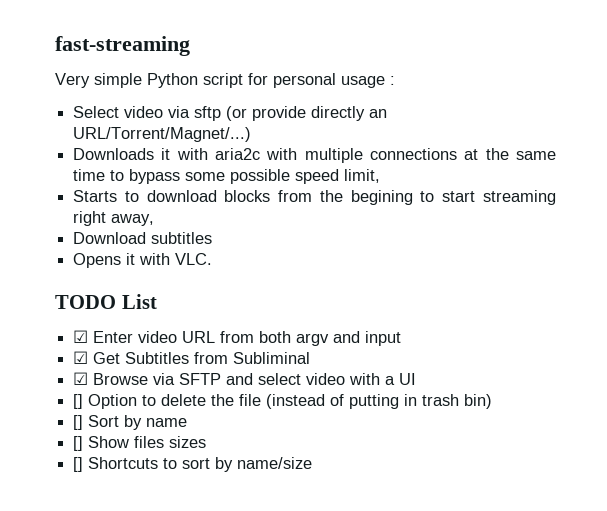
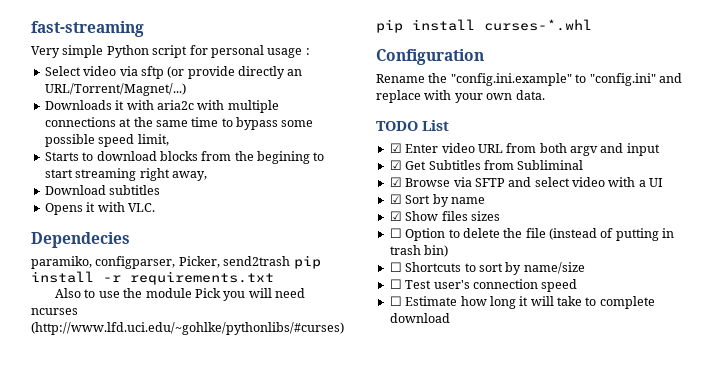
+ Dependecies
+ paramiko, configparser, Picker, send2trash pip install -r requirements.txt
+ Also to use the module Pick you will need ncurses (http://www.lfd.uci.edu/~gohlke/pythonlibs/#curses) pip install curses-*.whl
+ Configuration
+ Rename the "config.ini.example" to "config.ini" and replace with your own data.
- [] Option to delete the file (instead of putting in trash bin)
+ ☑ Sort by name
+ ☑ Show files sizes
+ ☐ Option to delete the file (instead of putting in trash bin)
- [] Sort by name
- [] Show files sizes
- [] Shortcuts to sort by name/size
+ ☐ Shortcuts to sort by name/size
+ ☐ Test user's connection speed
+ ☐ Estimate how long it will take to complete download

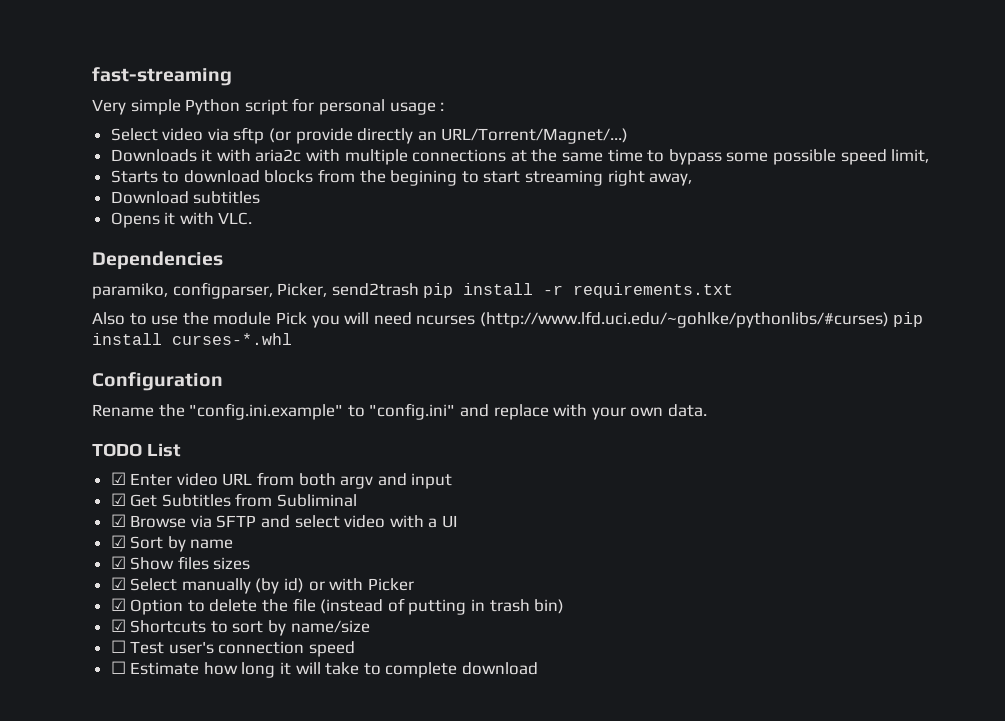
- Dependecies
+ Dependencies
- ☐ Option to delete the file (instead of putting in trash bin)
+ ☑ Select manually (by id) or with Picker
+ ☑ Option to delete the file (instead of putting in trash bin)
- ☐ Shortcuts to sort by name/size
+ ☑ Shortcuts to sort by name/size

